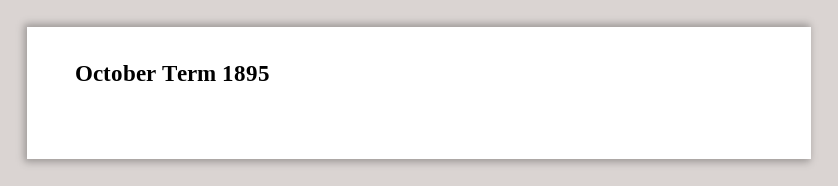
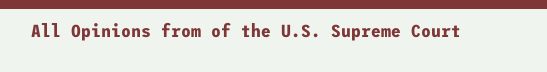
- October Term 1895
+ All Opinions from of the U.S. Supreme Court

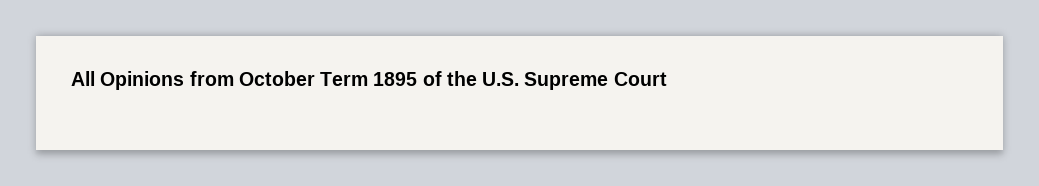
- All Opinions from of the U.S. Supreme Court
+ All Opinions from October Term 1895 of the U.S. Supreme Court

